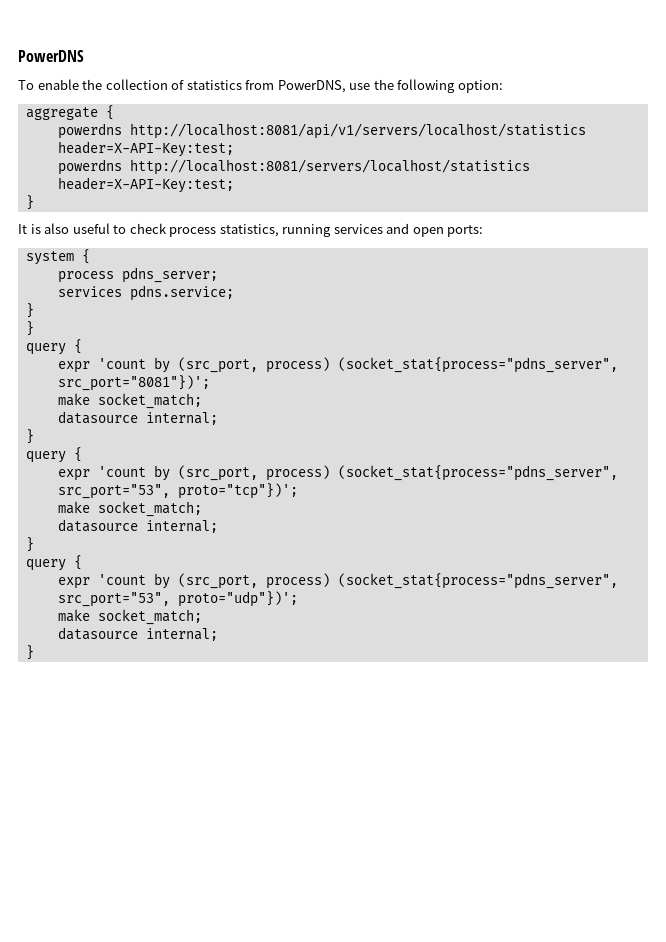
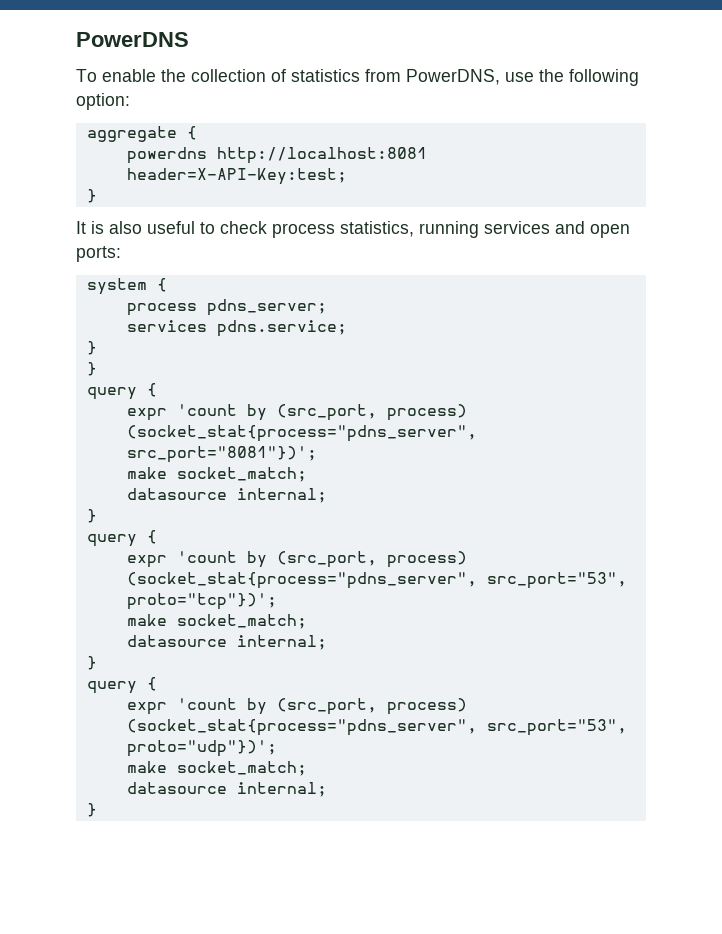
- powerdns http://localhost:8081/api/v1/servers/localhost/statistics header=X-API-Key:test;
- powerdns http://localhost:8081/servers/localhost/statistics header=X-API-Key:test;
+ powerdns http://localhost:8081 header=X-API-Key:test;

